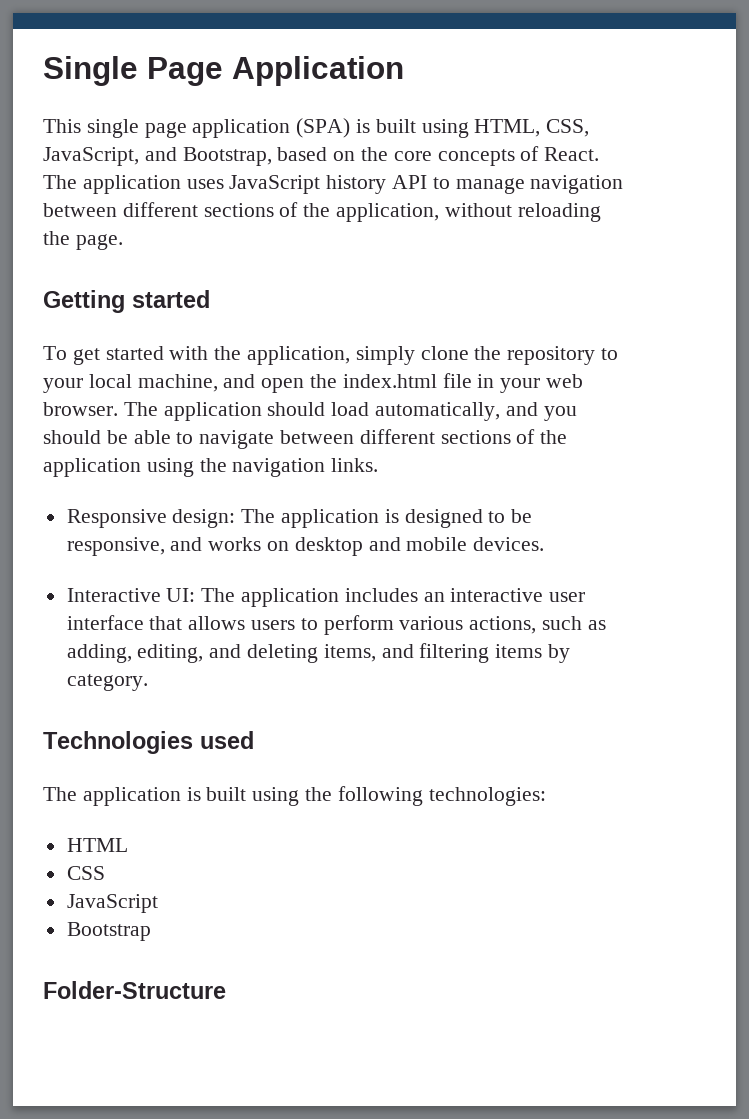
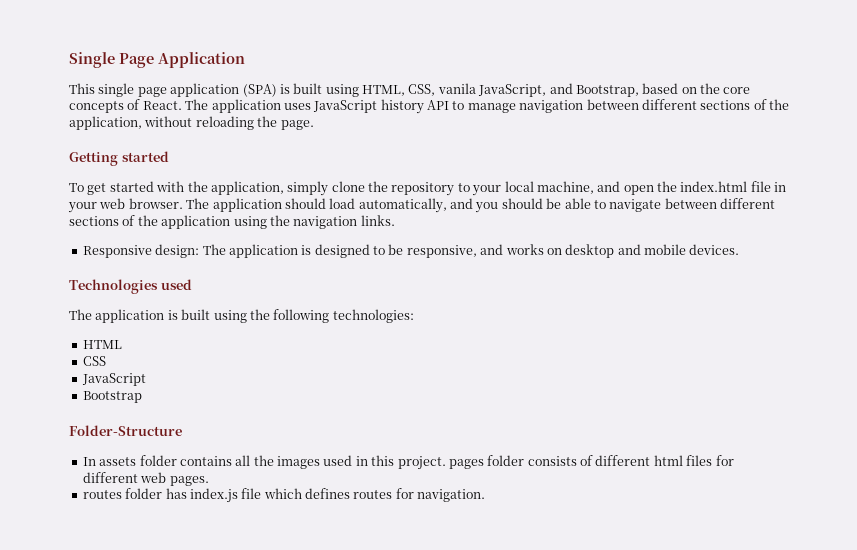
- This single page application (SPA) is built using HTML, CSS, JavaScript, and Bootstrap, based on the core concepts of React.
+ This single page application (SPA) is built using HTML, CSS, vanila JavaScript, and Bootstrap, based on the core concepts of React.
- Interactive UI: The application includes an interactive user interface that allows users to perform various actions, such as adding, editing, and deleting items, and filtering items by category.
+ In assets folder contains all the images used in this project. pages folder consists of different html files for different web pages.
+ routes folder has index.js file which defines routes for navigation.

